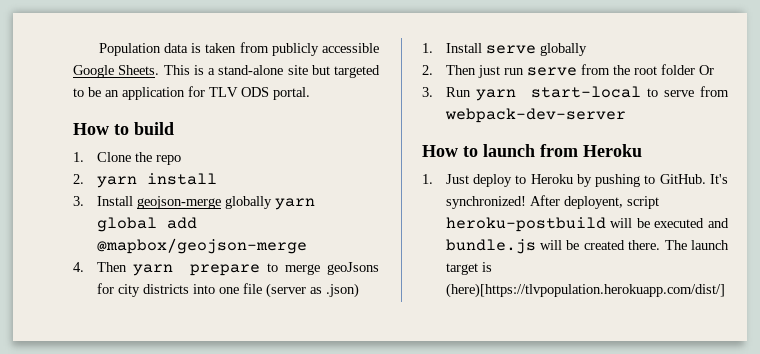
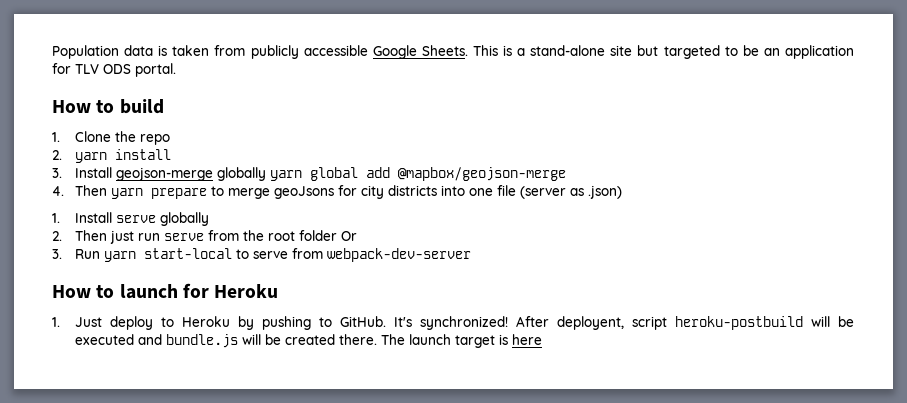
- How to launch from Heroku
+ How to launch for Heroku
- The launch target is (here)[https://tlvpopulation.herokuapp.com/dist/]
+ The launch target is here

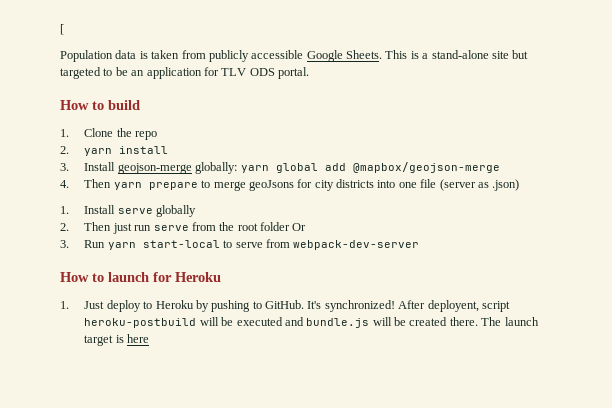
+ [
- 3. Install geojson-merge globally yarn global add @mapbox/geojson-merge
+ 3. Install geojson-merge globally: yarn global add @mapbox/geojson-merge

